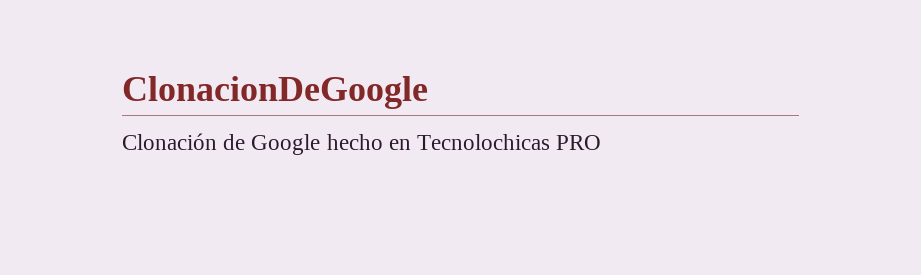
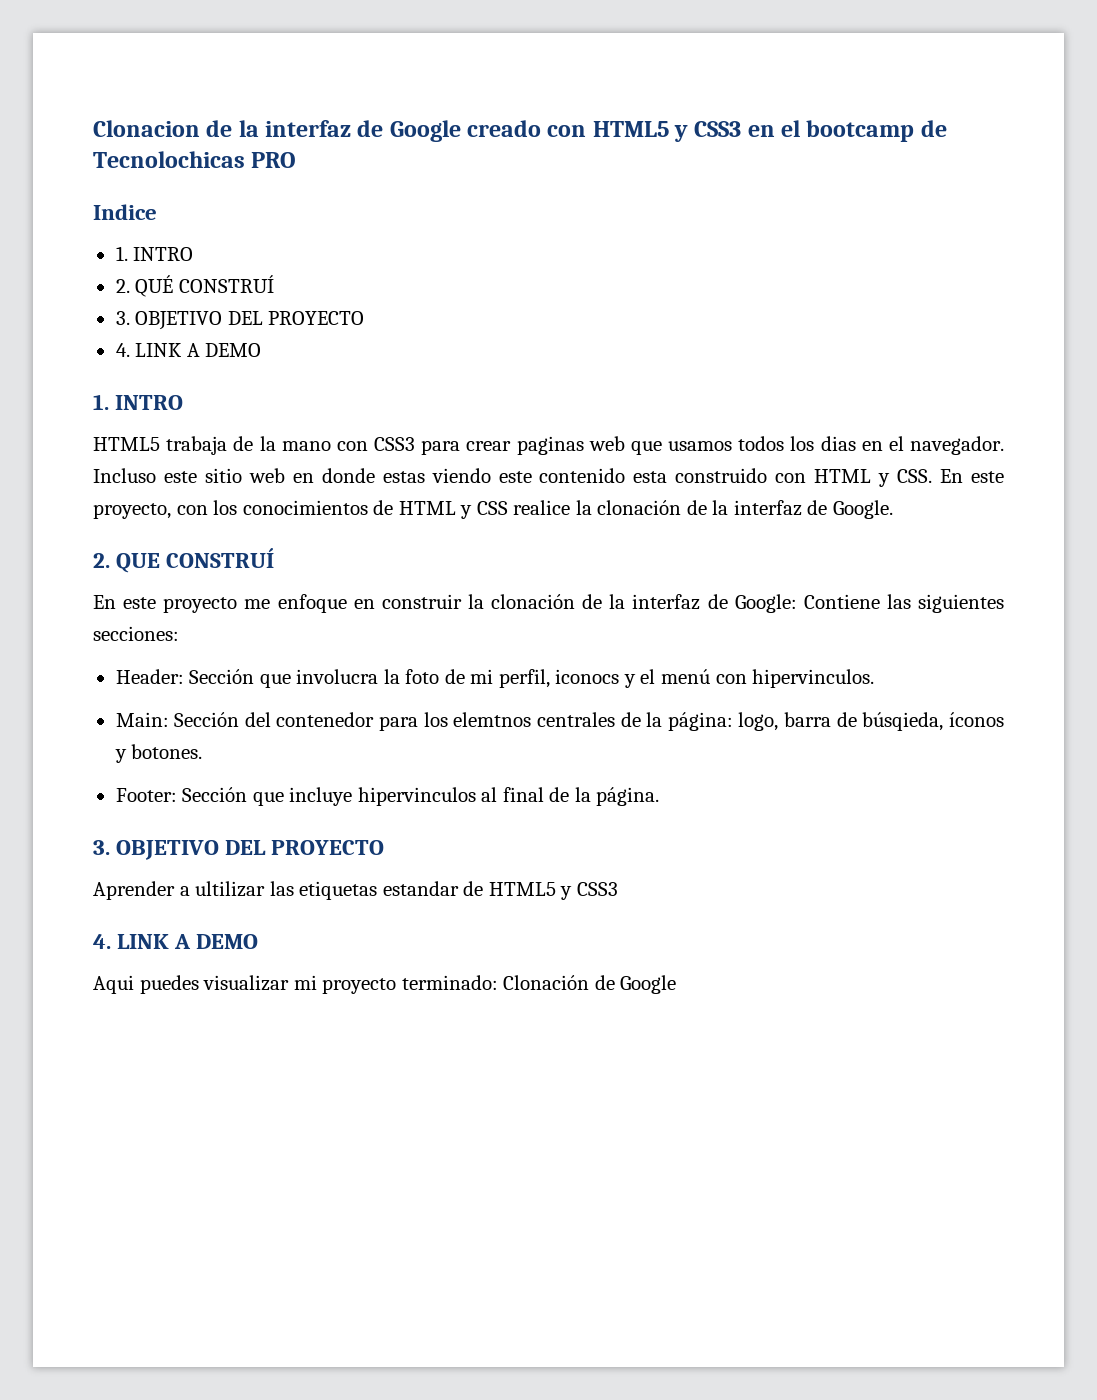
- ClonacionDeGoogle
- Clonación de Google hecho en Tecnolochicas PRO
+ Clonacion de la interfaz de Google creado con HTML5 y CSS3 en el bootcamp de Tecnolochicas PRO
+ Indice
+ 1. INTRO
+ 2. QUÉ CONSTRUÍ
+ 3. OBJETIVO DEL PROYECTO
+ 4. LINK A DEMO
+ 1. INTRO
+ HTML5 trabaja de la mano con CSS3 para crear paginas web que usamos todos los dias en el navegador. Incluso este sitio web en donde estas viendo este contenido esta construido con HTML y CSS. En este proyecto, con los conocimientos de HTML y CSS realice la clonación de la interfaz de Google.
+ 2. QUE CONSTRUÍ
+ En este proyecto me enfoque en construir la clonación de la interfaz de Google: Contiene las siguientes secciones:
+ Header: Sección que involucra la foto de mi perfil, iconocs y el menú con hipervinculos.
+ Main: Sección del contenedor para los elemtnos centrales de la página: logo, barra de búsqieda, íconos y botones.
+ Footer: Sección que incluye hipervinculos al final de la página.
+ 3. OBJETIVO DEL PROYECTO
+ Aprender a ultilizar las etiquetas estandar de HTML5 y CSS3
+ 4. LINK A DEMO
+ Aqui puedes visualizar mi proyecto terminado: Clonación de Google

